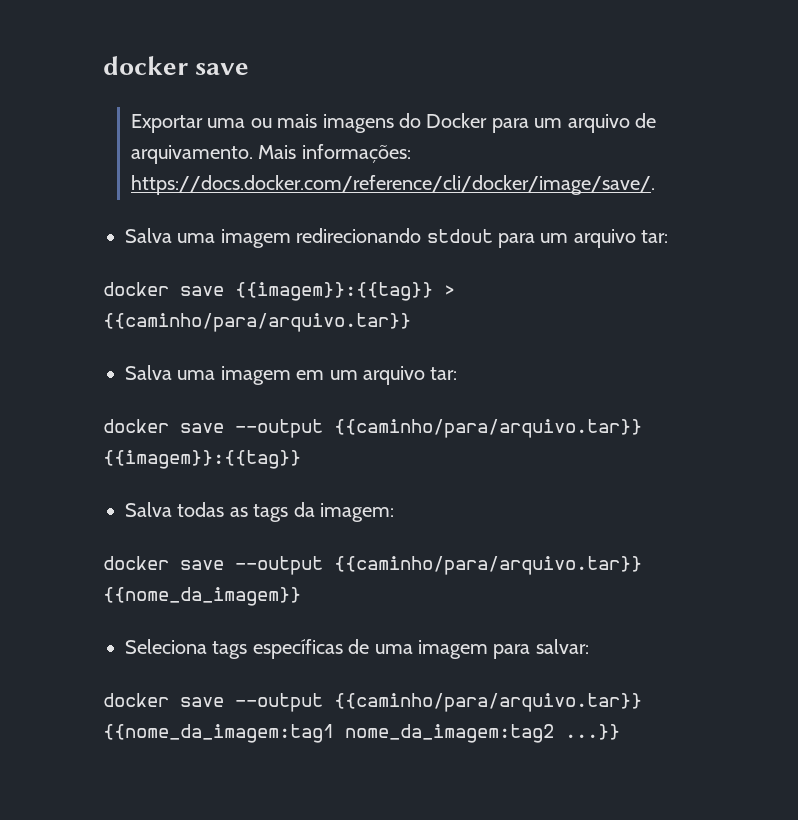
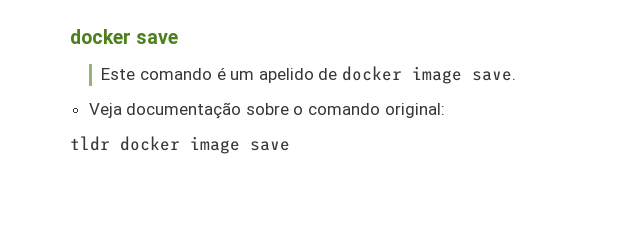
- Exportar uma ou mais imagens do Docker para um arquivo de arquivamento. Mais informações: https://docs.docker.com/reference/cli/docker/image/save/.
- Salva uma imagem redirecionando stdout para um arquivo tar:
- docker save {{imagem}}:{{tag}} > {{caminho/para/arquivo.tar}}
- Salva uma imagem em um arquivo tar:
- docker save --output {{caminho/para/arquivo.tar}} {{imagem}}:{{tag}}
- Salva todas as tags da imagem:
- docker save --output {{caminho/para/arquivo.tar}} {{nome_da_imagem}}
- Seleciona tags específicas de uma imagem para salvar:
- docker save --output {{caminho/para/arquivo.tar}} {{nome_da_imagem:tag1 nome_da_imagem:tag2 ...}}
+ Este comando é um apelido de docker image save.
+ Veja documentação sobre o comando original:
+ tldr docker image save

